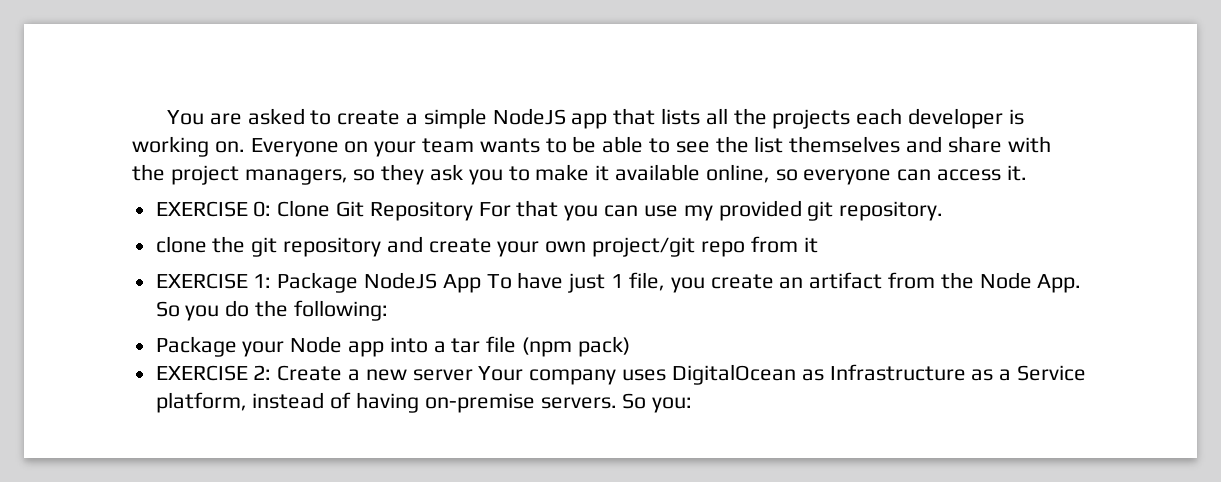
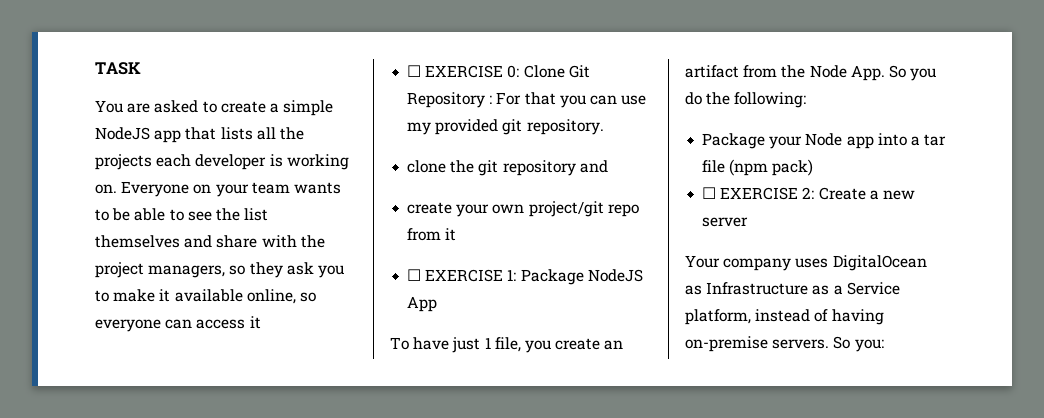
+ TASK
- Everyone on your team wants to be able to see the list themselves and share with the project managers, so they ask you to make it available online, so everyone can access it.
- EXERCISE 0: Clone Git Repository For that you can use my provided git repository.
+ Everyone on your team wants to be able to see the list themselves and share with the project managers, so they ask you to make it available online, so everyone can access it
+ ☐ EXERCISE 0: Clone Git Repository : For that you can use my provided git repository.
- clone the git repository and create your own project/git repo from it
+ clone the git repository and
+ create your own project/git repo from it
- EXERCISE 1: Package NodeJS App To have just 1 file, you create an artifact from the Node App. So you do the following:
+ ☐ EXERCISE 1: Package NodeJS App
+ To have just 1 file, you create an artifact from the Node App. So you do the following:
- EXERCISE 2: Create a new server Your company uses DigitalOcean as Infrastructure as a Service platform, instead of having on-premise servers.
+ ☐ EXERCISE 2: Create a new server
+ Your company uses DigitalOcean as Infrastructure as a Service platform, instead of having on-premise servers.

